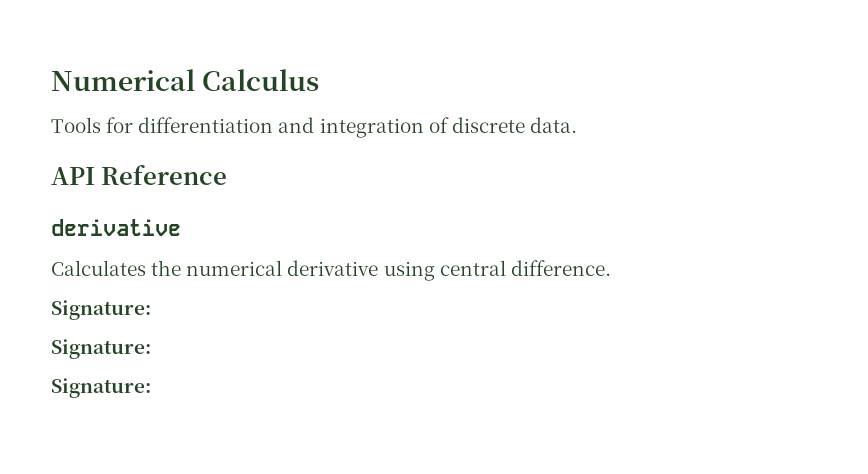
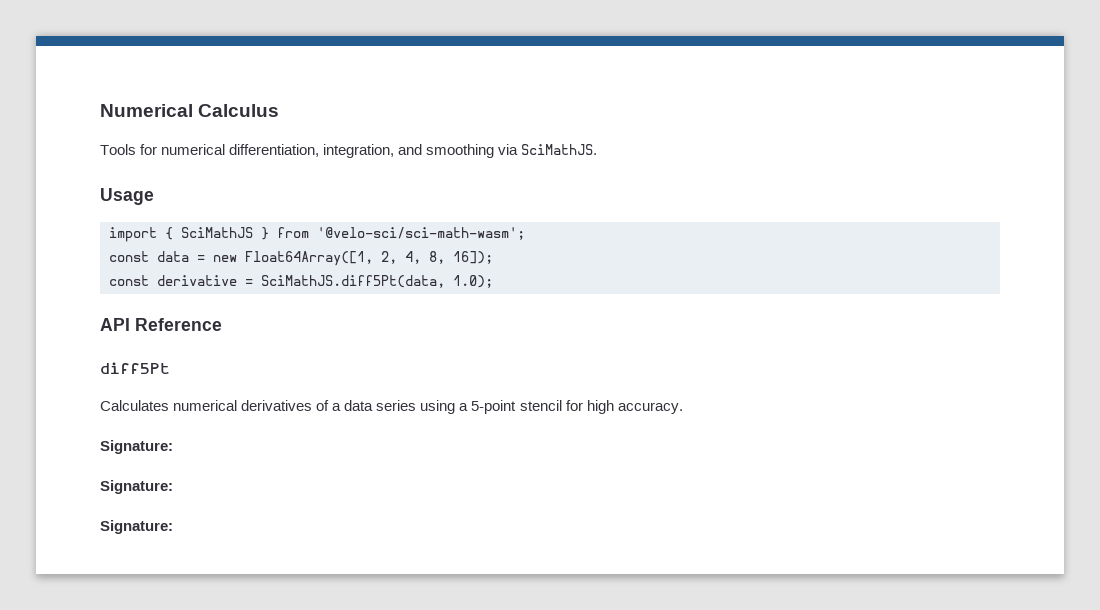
- Tools for differentiation and integration of discrete data.
+ Tools for numerical differentiation, integration, and smoothing via SciMathJS.
+ Usage
+ import { SciMathJS } from '@velo-sci/sci-math-wasm';
+ const data = new Float64Array([1, 2, 4, 8, 16]);
+ const derivative = SciMathJS.diff5Pt(data, 1.0);
  API Reference
- derivative
+ diff5Pt
- Calculates the numerical derivative using central difference.
+ Calculates numerical derivatives of a data series using a 5-point stencil for high accuracy.

